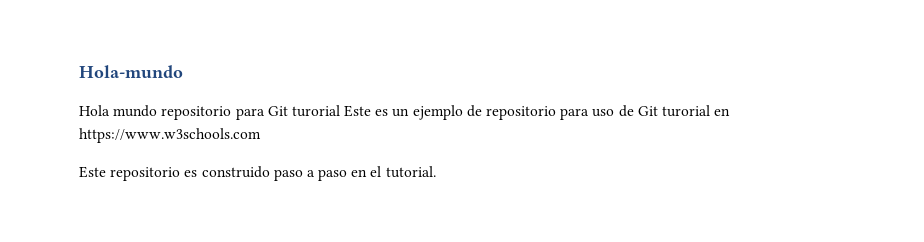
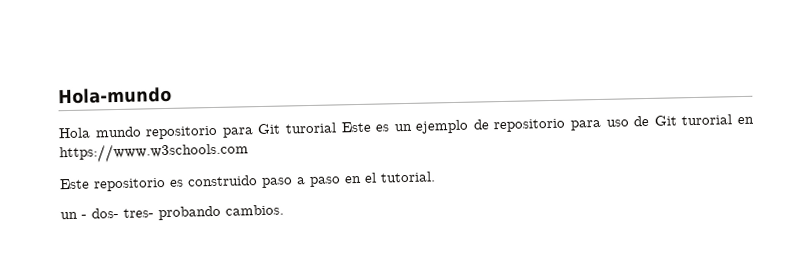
+ un - dos- tres- probando cambios.

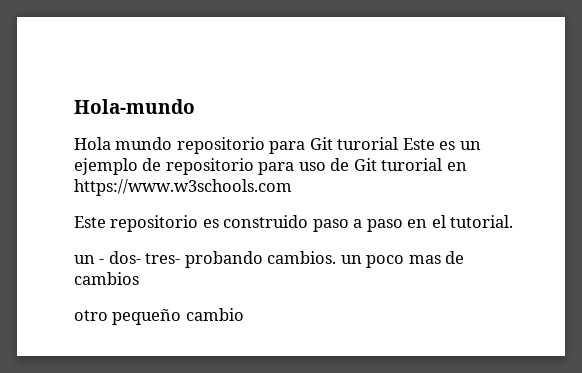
- un - dos- tres- probando cambios.
+ un - dos- tres- probando cambios. un poco mas de cambios
+ otro pequeño cambio

